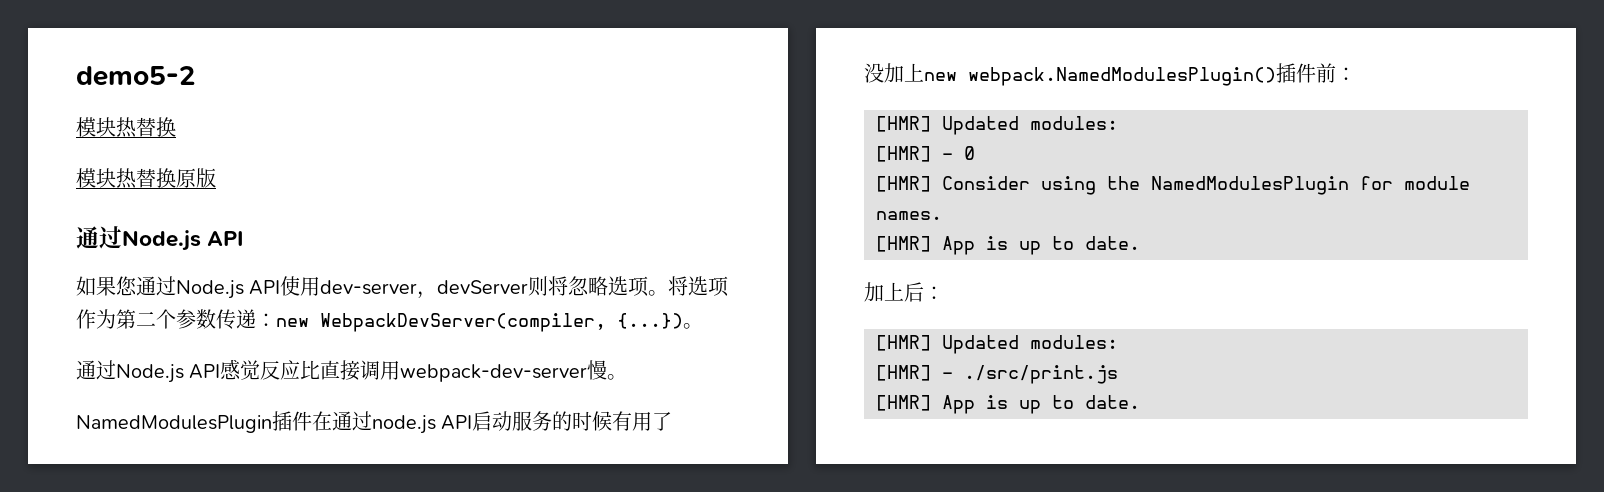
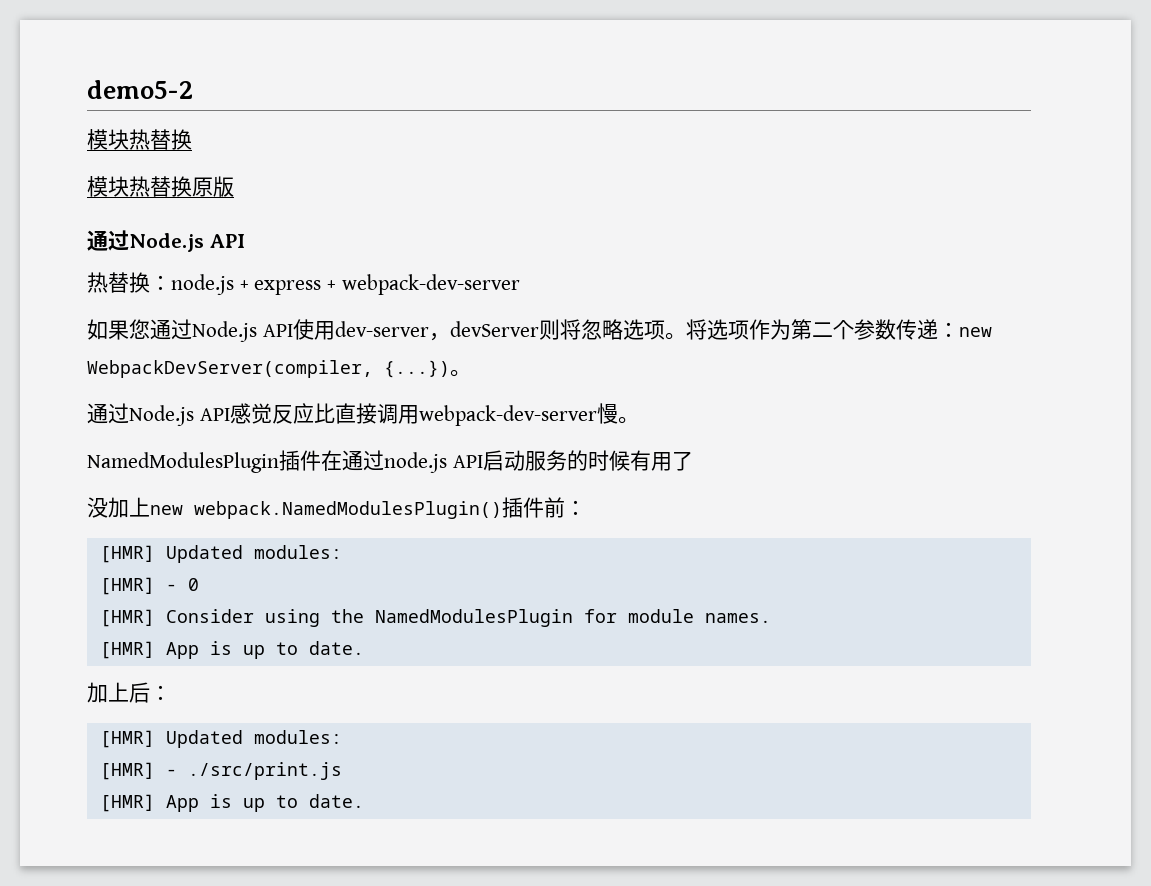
+ 热替换：node.js + express + webpack-dev-server

